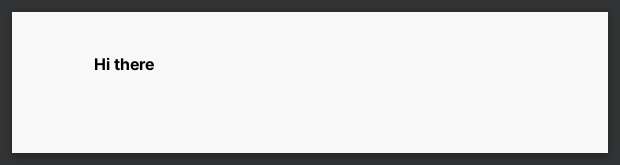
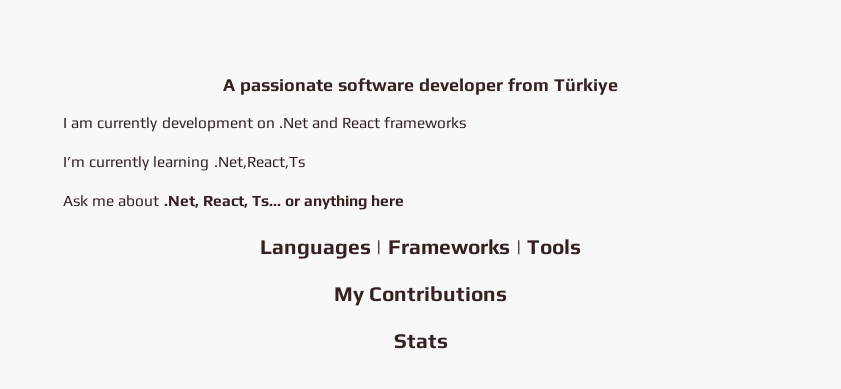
- Hi there
+ A passionate software developer from Türkiye
+ I am currently development on .Net and React frameworks
+ I’m currently learning .Net,React,Ts
+ Ask me about .Net, React, Ts... or anything here
+ Languages | Frameworks | Tools
+ My Contributions
+ Stats

